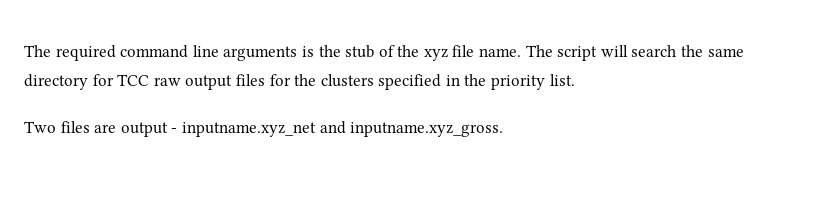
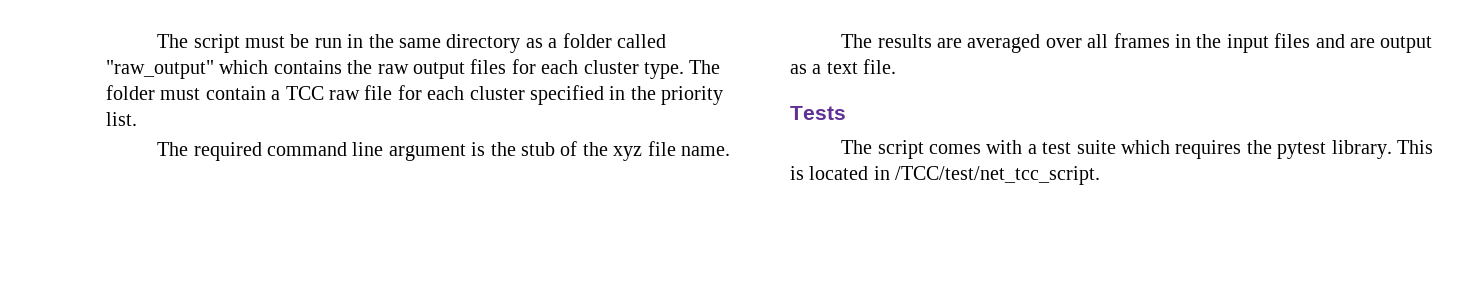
- The required command line arguments is the stub of the xyz file name. The script will search the same directory for TCC raw output files for the clusters specified in the priority list.
- Two files are output - inputname.xyz_net and inputname.xyz_gross.
+ The script must be run in the same directory as a folder called "raw_output" which contains the raw output files for each cluster type. The folder must contain a TCC raw file for each cluster specified in the priority list.
+ The required command line argument is the stub of the xyz file name.
+ The results are averaged over all frames in the input files and are output as a text file.
+ Tests
+ The script comes with a test suite which requires the pytest library. This is located in /TCC/test/net_tcc_script.

